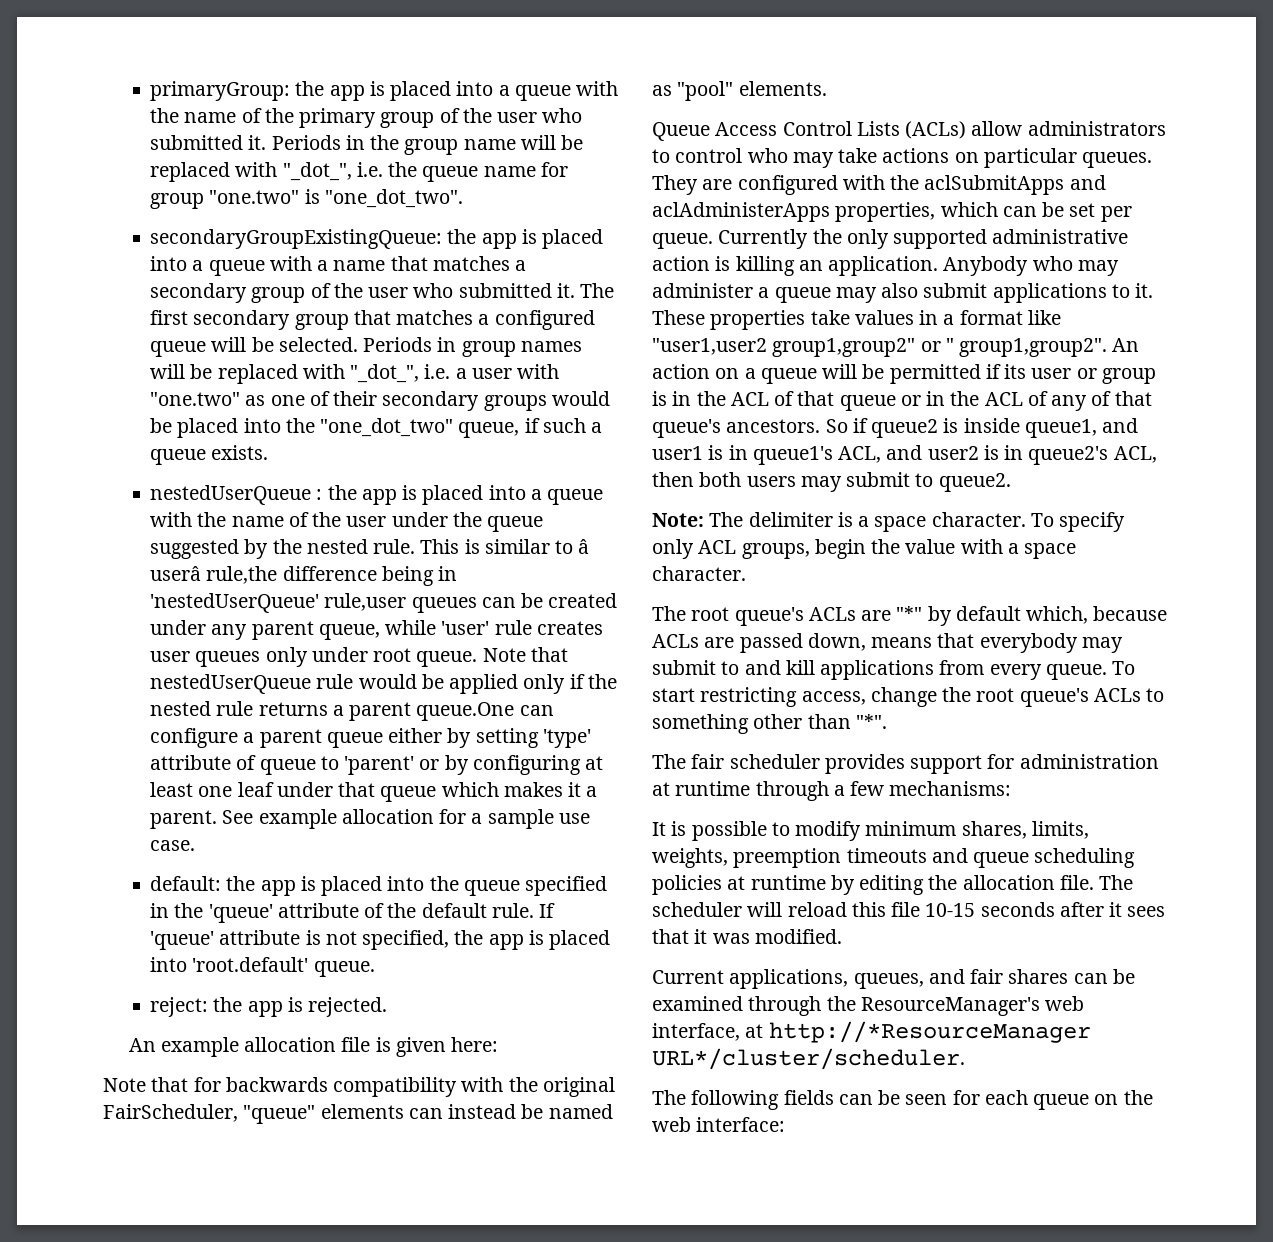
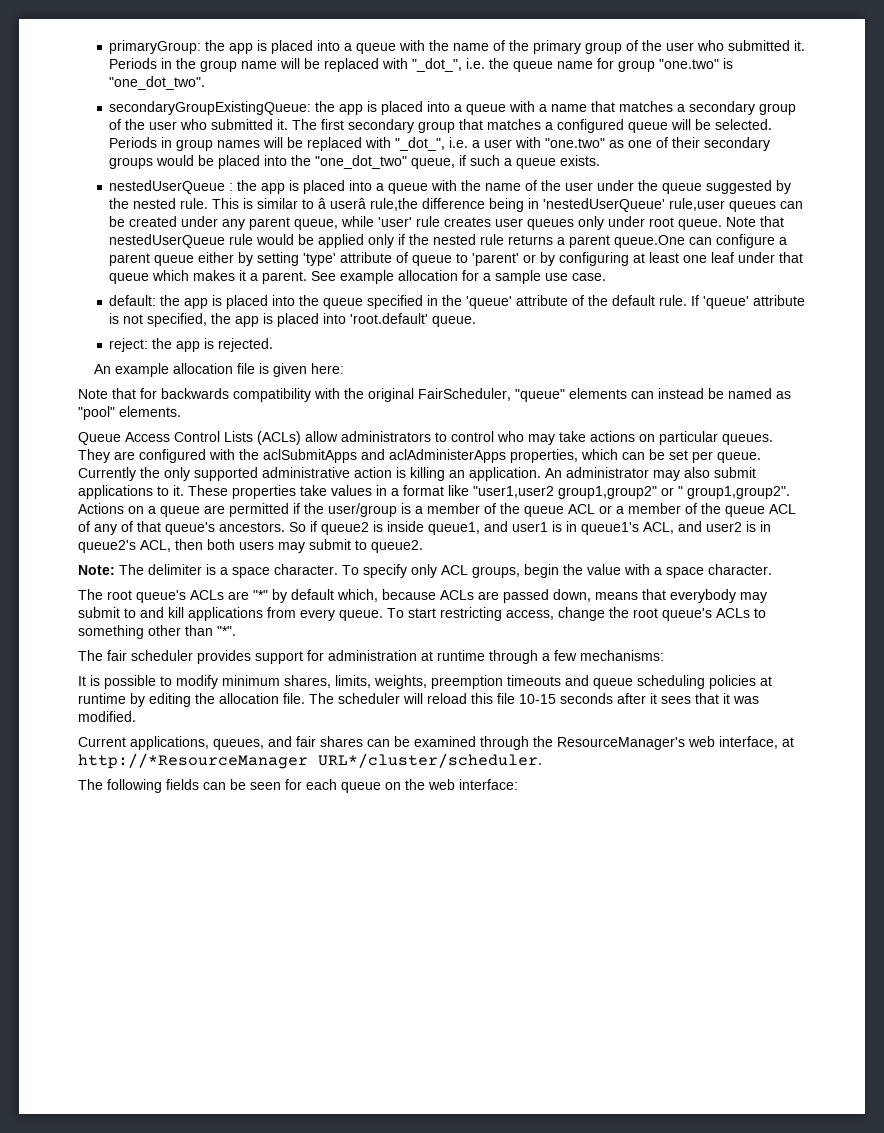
- Anybody who may administer a queue may also submit applications to it.
+ An administrator may also submit applications to it.
- An action on a queue will be permitted if its user or group is in the ACL of that queue or in the ACL of any of that queue's ancestors.
+ Actions on a queue are permitted if the user/group is a member of the queue ACL or a member of the queue ACL of any of that queue's ancestors.

